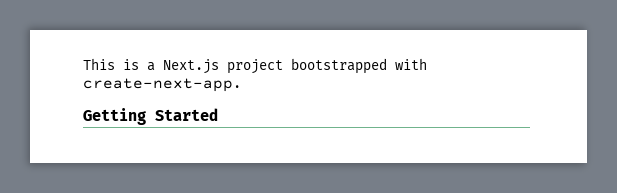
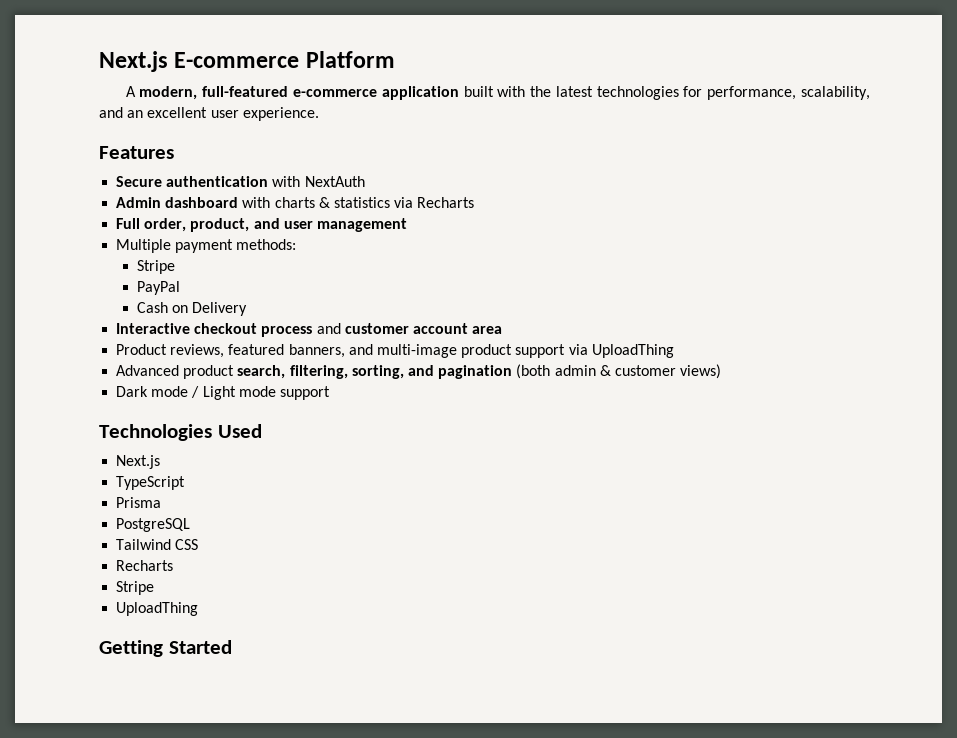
- This is a Next.js project bootstrapped with create-next-app.
+ Next.js E-commerce Platform
+ A modern, full-featured e-commerce application built with the latest technologies for performance, scalability, and an excellent user experience.
+ Features
+ Secure authentication with NextAuth
+ Admin dashboard with charts & statistics via Recharts
+ Full order, product, and user management
+ Multiple payment methods:
+ Stripe
+ PayPal
+ Cash on Delivery
+ Interactive checkout process and customer account area
+ Product reviews, featured banners, and multi-image product support via UploadThing
+ Advanced product search, filtering, sorting, and pagination (both admin & customer views)
+ Dark mode / Light mode support
+ Technologies Used
+ Next.js
+ TypeScript
+ Prisma
+ PostgreSQL
+ Tailwind CSS
+ Recharts
+ Stripe
+ UploadThing

